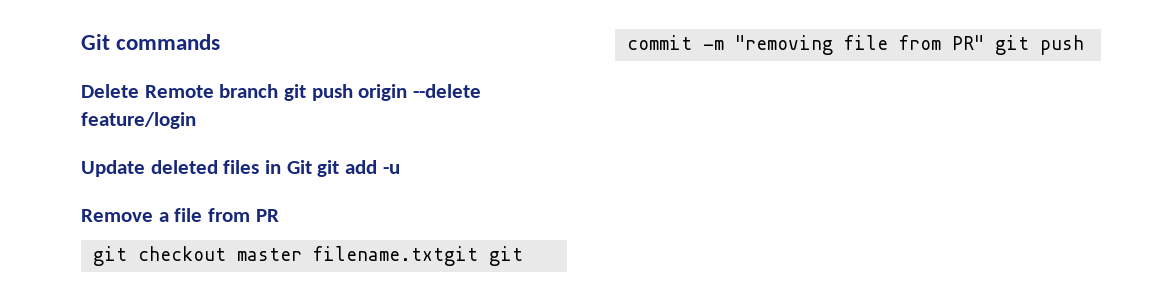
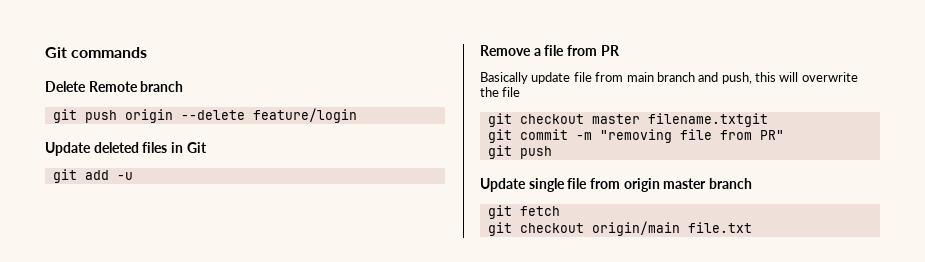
- Delete Remote branch git push origin --delete feature/login
+ Delete Remote branch
+ git push origin --delete feature/login
- Update deleted files in Git git add -u
+ Update deleted files in Git
+ git add -u
+ Basically update file from main branch and push, this will overwrite the file
- git checkout master filename.txtgit git commit -m "removing file from PR" git push
+ git checkout master filename.txtgit
+ git commit -m "removing file from PR"
+ git push
+ Update single file from origin master branch
+ git fetch
+ git checkout origin/main file.txt

